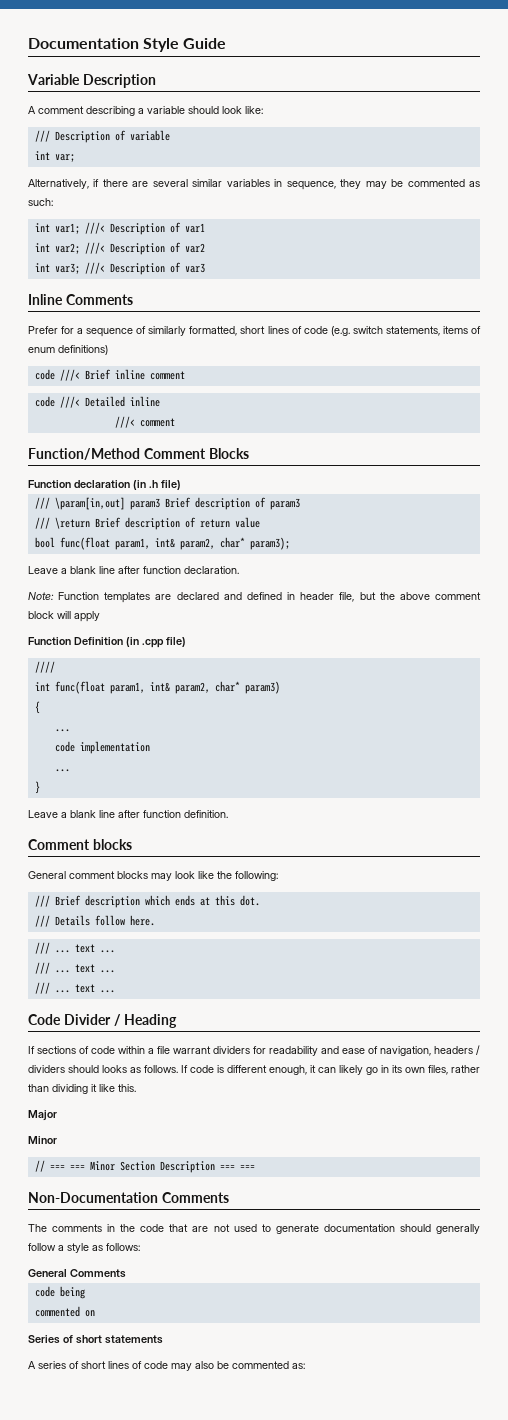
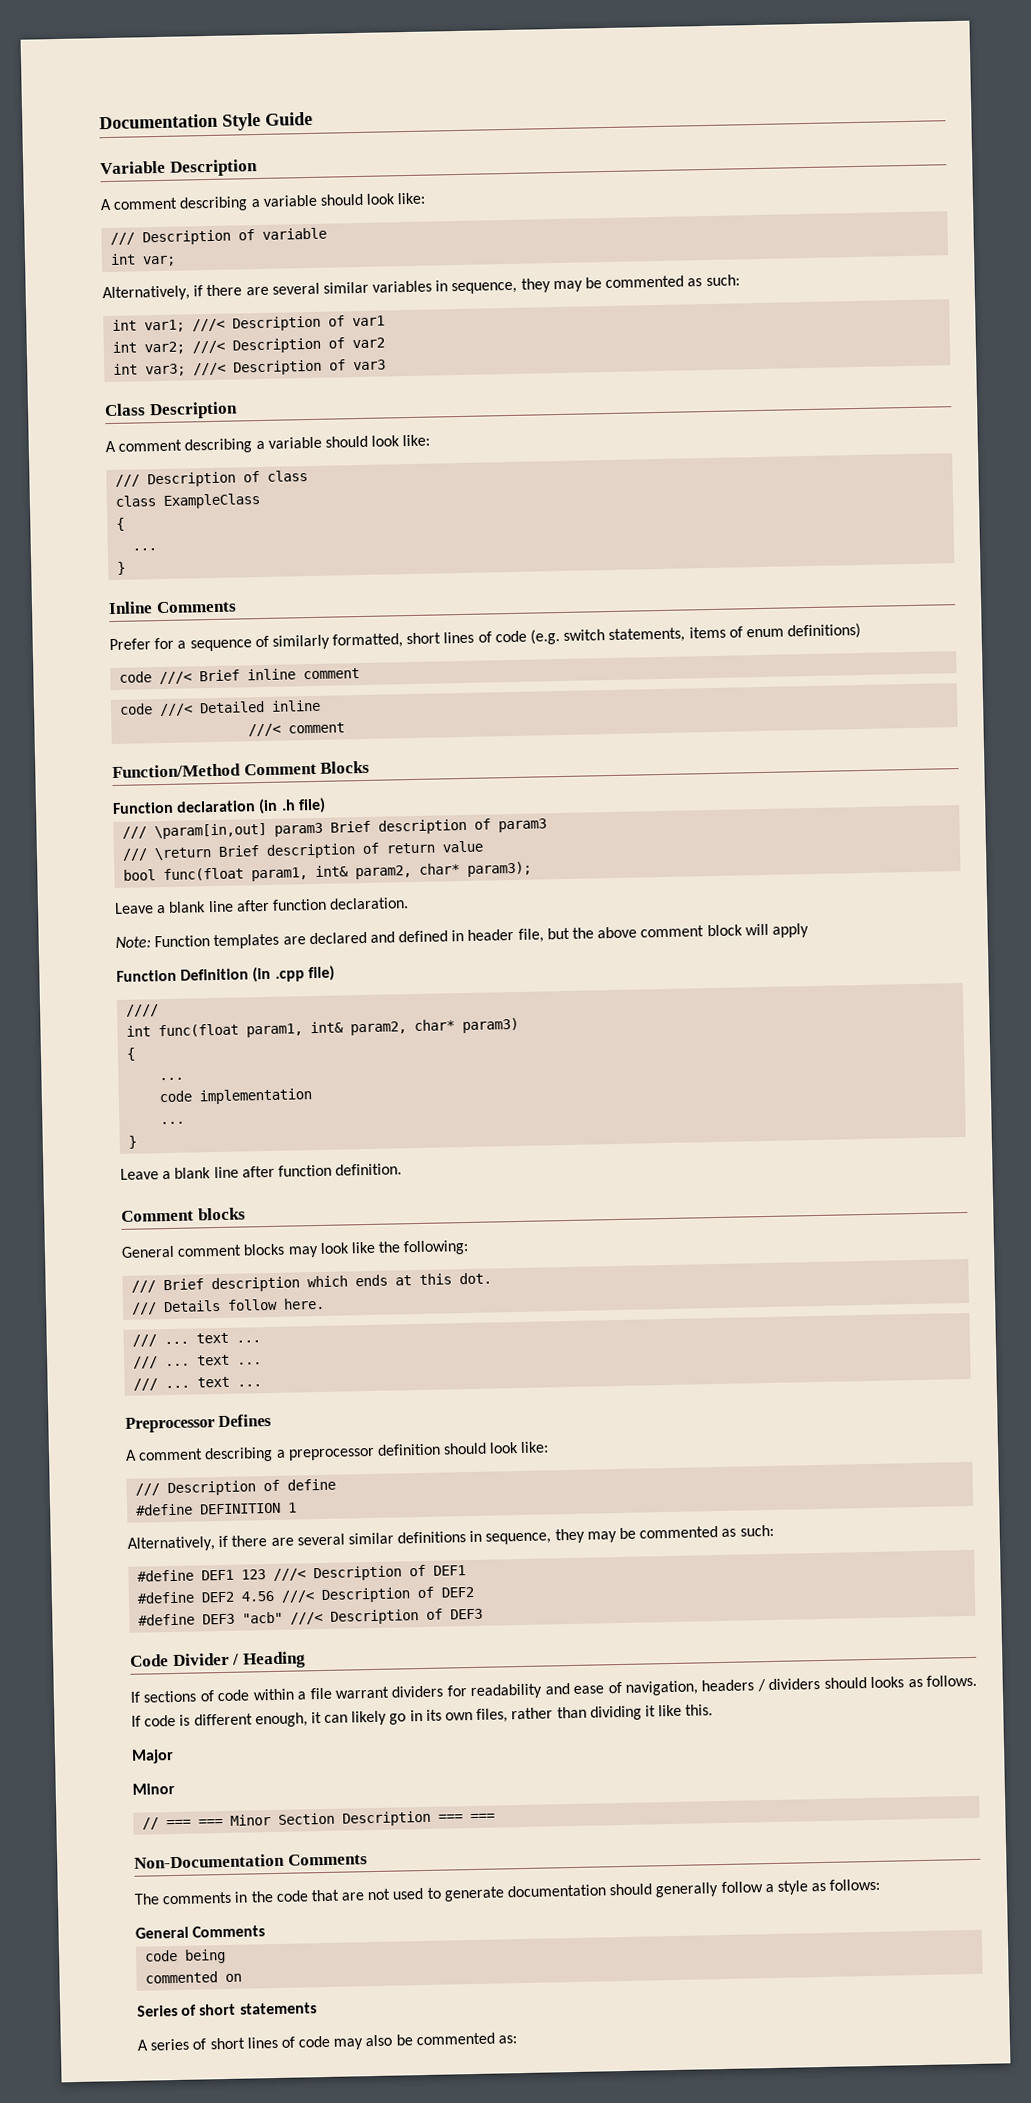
+ Class Description
+ A comment describing a variable should look like:
+ /// Description of class
+ class ExampleClass
+ {
+ ...
+ }
+ Preprocessor Defines
+ A comment describing a preprocessor definition should look like:
+ /// Description of define
+ #define DEFINITION 1
+ Alternatively, if there are several similar definitions in sequence, they may be commented as such:
+ #define DEF1 123 ///< Description of DEF1
+ #define DEF2 4.56 ///< Description of DEF2
+ #define DEF3 "acb" ///< Description of DEF3

